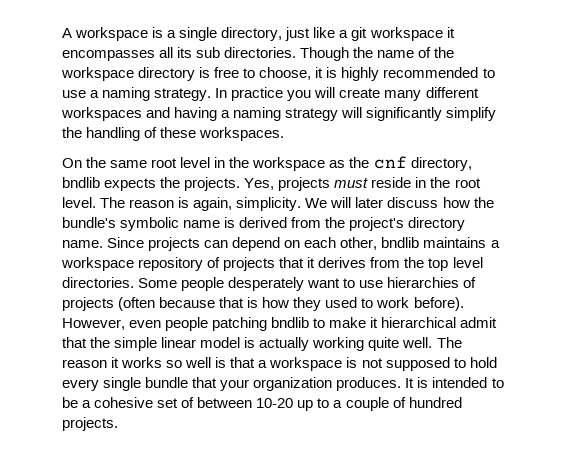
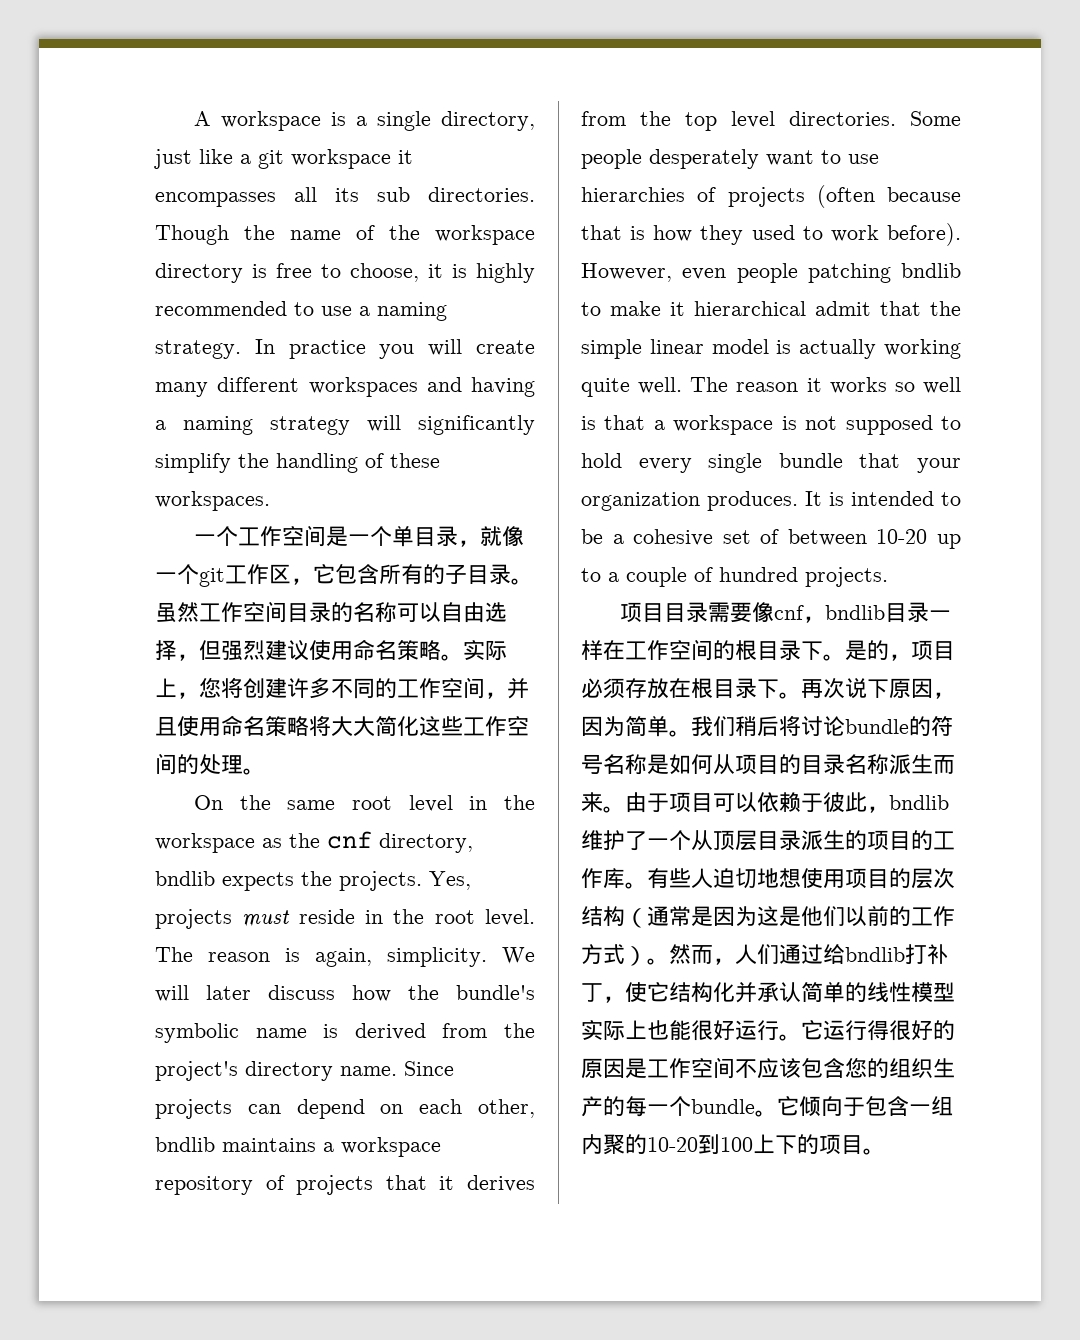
+ 一个工作空间是一个单目录，就像一个git工作区，它包含所有的子目录。虽然工作空间目录的名称可以自由选择，但强烈建议使用命名策略。实际上，您将创建许多不同的工作空间，并且使用命名策略将大大简化这些工作空间的处理。
+ 项目目录需要像cnf，bndlib目录一样在工作空间的根目录下。是的，项目必须存放在根目录下。再次说下原因，因为简单。我们稍后将讨论bundle的符号名称是如何从项目的目录名称派生而来。由于项目可以依赖于彼此，bndlib维护了一个从顶层目录派生的项目的工作库。有些人迫切地想使用项目的层次结构（通常是因为这是他们以前的工作方式）。然而，人们通过给bndlib打补丁，使它结构化并承认简单的线性模型实际上也能很好运行。它运行得很好的原因是工作空间不应该包含您的组织生产的每一个bundle。它倾向于包含一组内聚的10-20到100上下的项目。

